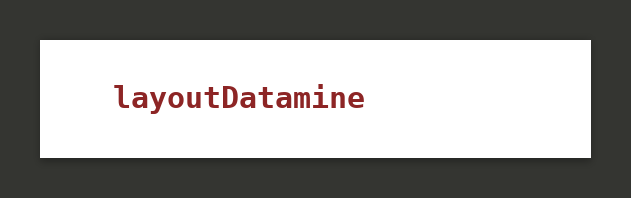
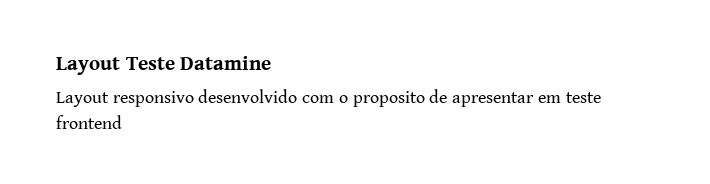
- layoutDatamine
+ Layout Teste Datamine
+ Layout responsivo desenvolvido com o proposito de apresentar em teste frontend

